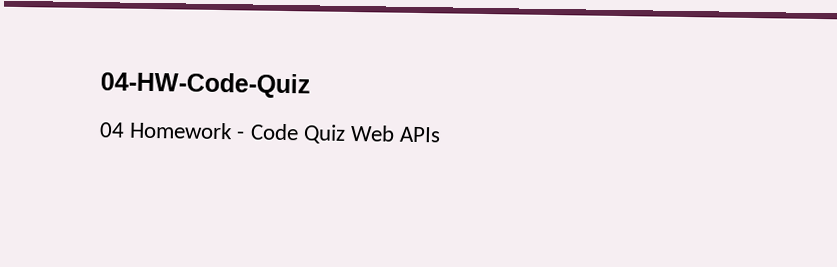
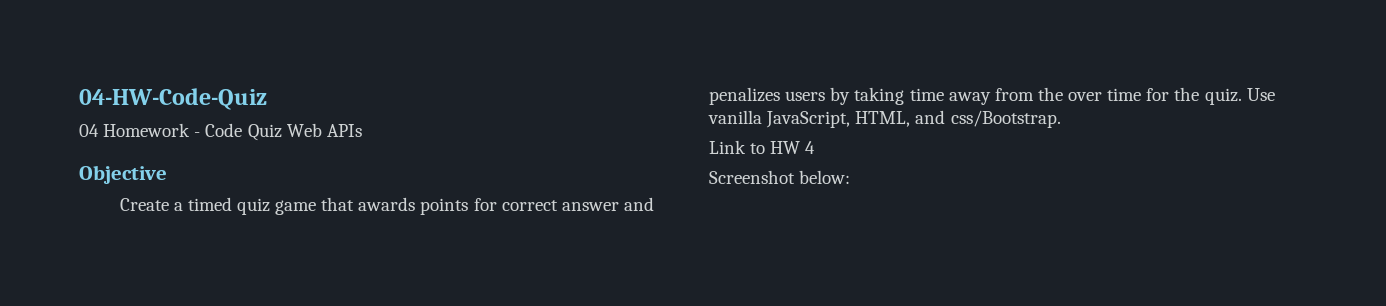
+ Objective
+ Create a timed quiz game that awards points for correct answer and penalizes users by taking time away from the over time for the quiz. Use vanilla JavaScript, HTML, and css/Bootstrap.
+ Link to HW 4
+ Screenshot below:

